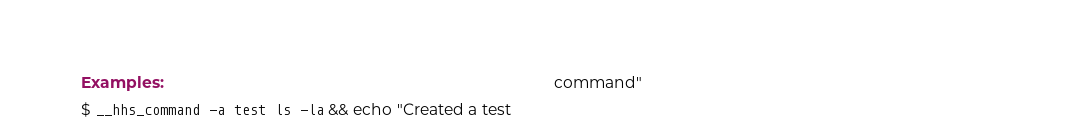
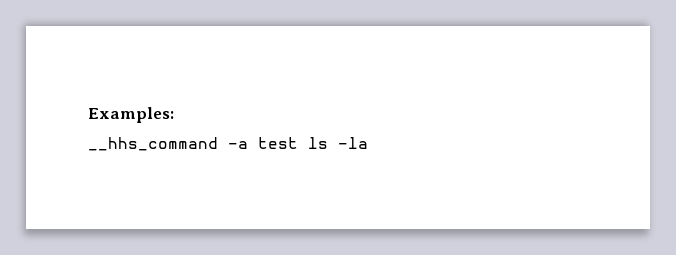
- $ __hhs_command -a test ls -la && echo "Created a test command"
+ __hhs_command -a test ls -la

